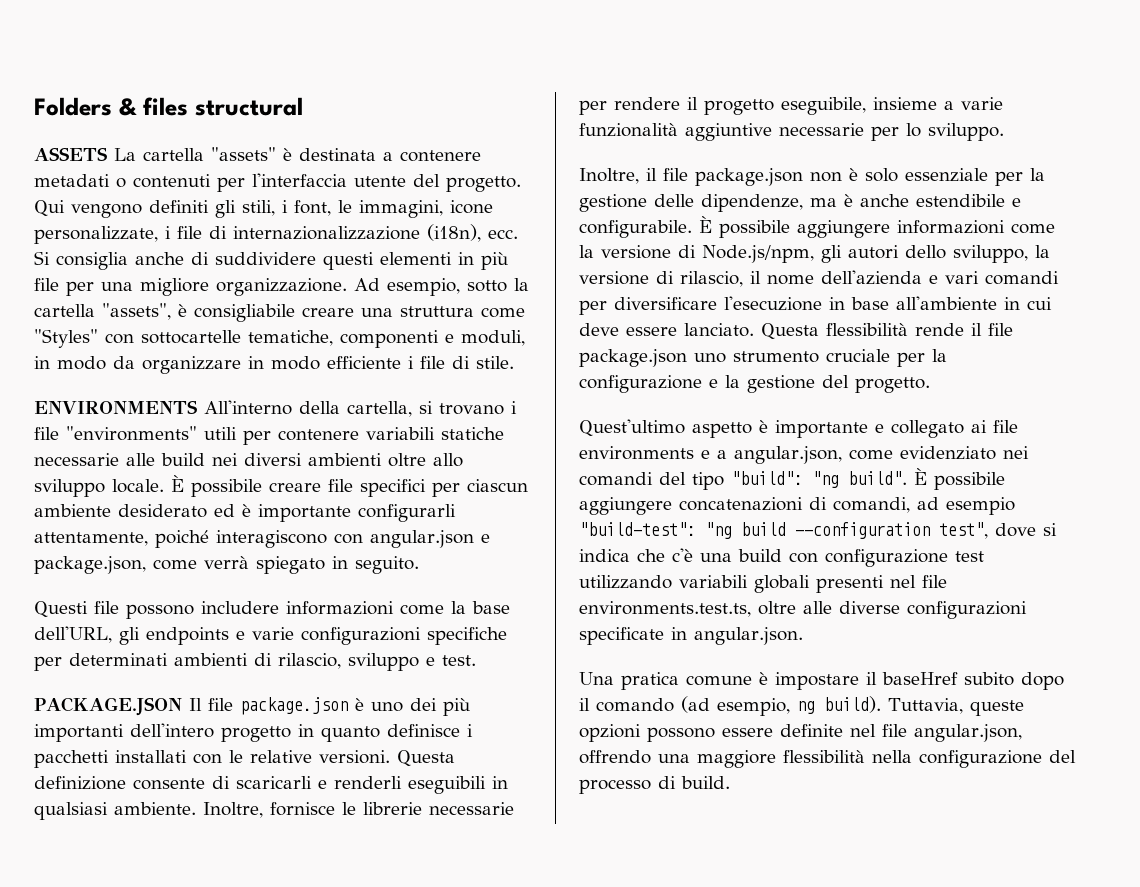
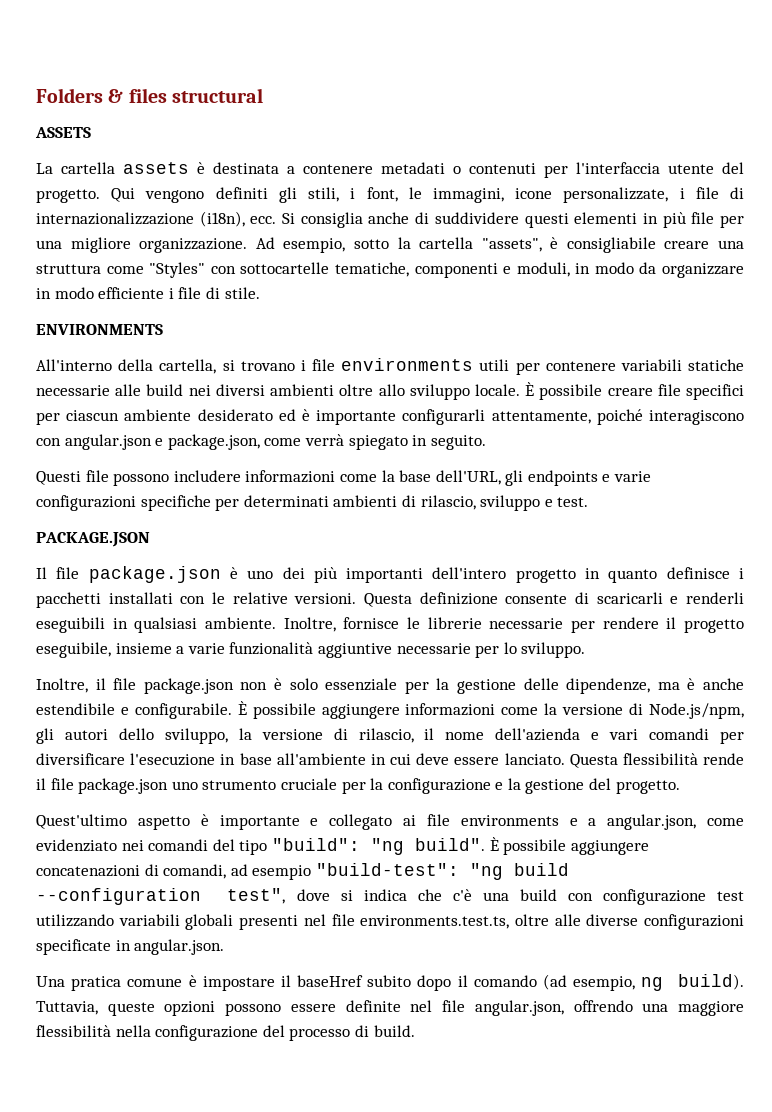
- ASSETS La cartella "assets" è destinata a contenere metadati o contenuti per l'interfaccia utente del progetto.
+ ASSETS
+ La cartella assets è destinata a contenere metadati o contenuti per l'interfaccia utente del progetto.
- ENVIRONMENTS All'interno della cartella, si trovano i file "environments" utili per contenere variabili statiche necessarie alle build nei diversi ambienti oltre allo sviluppo locale.
+ ENVIRONMENTS
+ All'interno della cartella, si trovano i file environments utili per contenere variabili statiche necessarie alle build nei diversi ambienti oltre allo sviluppo locale.
- PACKAGE.JSON Il file package.json è uno dei più importanti dell'intero progetto in quanto definisce i pacchetti installati con le relative versioni.
+ PACKAGE.JSON
+ Il file package.json è uno dei più importanti dell'intero progetto in quanto definisce i pacchetti installati con le relative versioni.

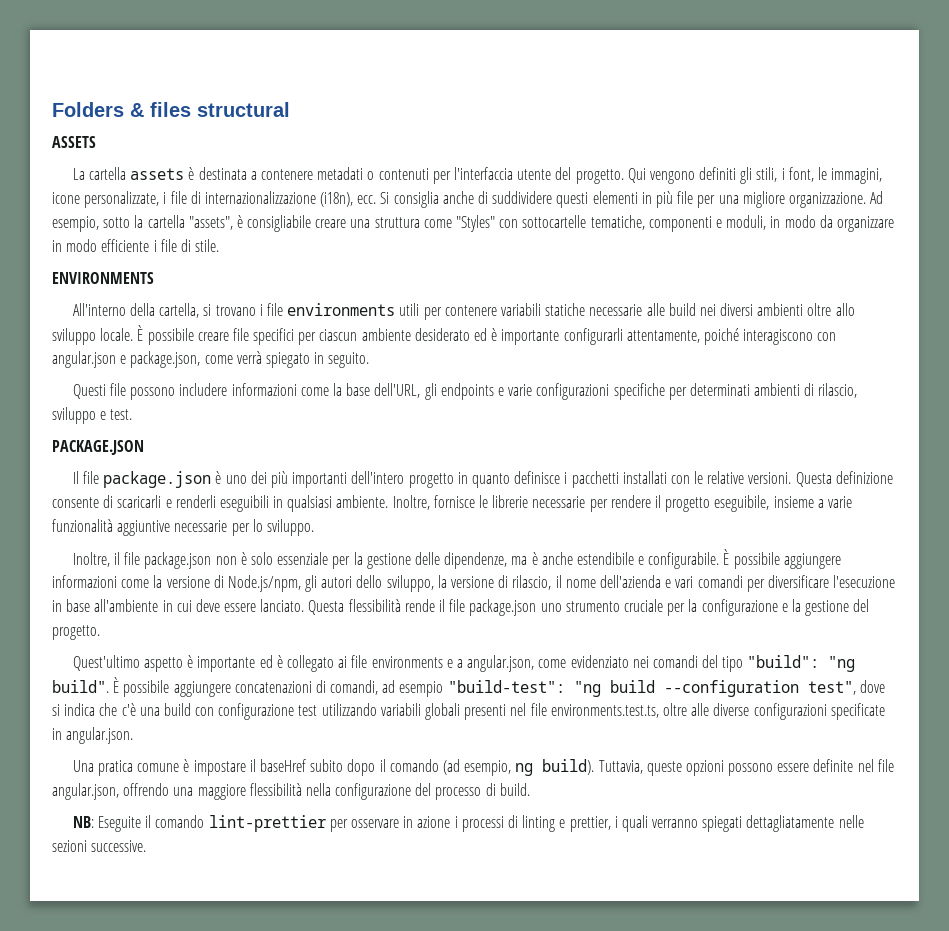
- Quest'ultimo aspetto è importante e collegato ai file environments e a angular.json, come evidenziato nei comandi del tipo "build": "ng build".
+ Quest'ultimo aspetto è importante ed è collegato ai file environments e a angular.json, come evidenziato nei comandi del tipo "build": "ng build".
+ NB: Eseguite il comando lint-prettier per osservare in azione i processi di linting e prettier, i quali verranno spiegati dettagliatamente nelle sezioni successive.

